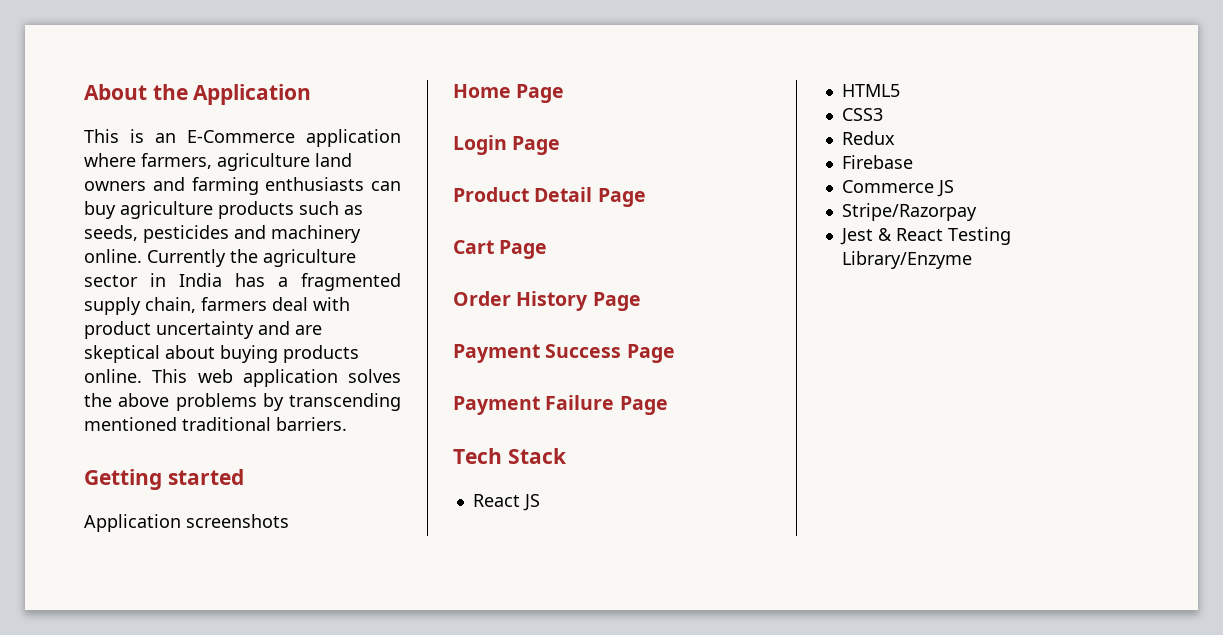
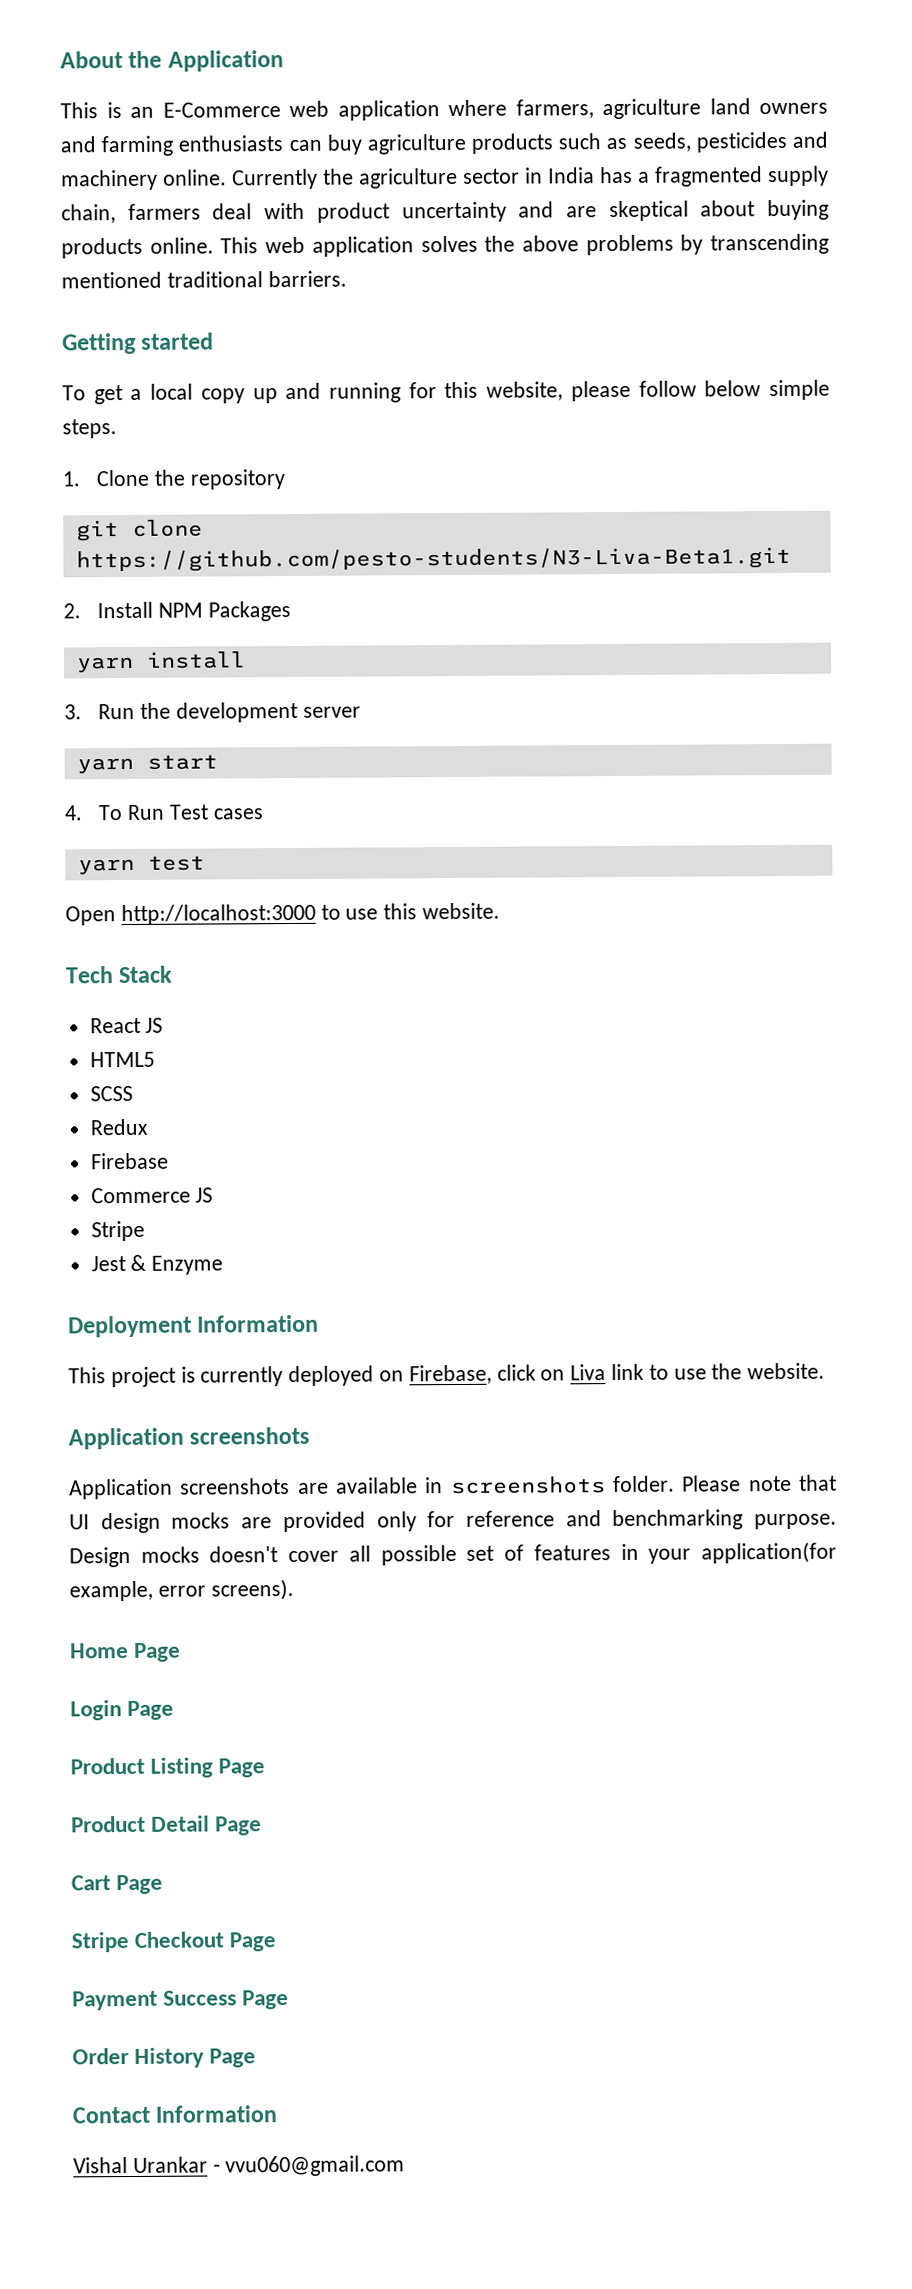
- This is an E-Commerce application where farmers, agriculture land owners and farming enthusiasts can buy agriculture products such as seeds, pesticides and machinery online.
+ This is an E-Commerce web application where farmers, agriculture land owners and farming enthusiasts can buy agriculture products such as seeds, pesticides and machinery online.
+ To get a local copy up and running for this website, please follow below simple steps.
+ 1. Clone the repository
+ git clone https://github.com/pesto-students/N3-Liva-Beta1.git
+ 2. Install NPM Packages
+ yarn install
+ 3. Run the development server
+ yarn start
+ 4. To Run Test cases
+ yarn test
+ Open http://localhost:3000 to use this website.
+ Tech Stack
+ React JS
+ HTML5
+ SCSS
+ Redux
+ Firebase
+ Commerce JS
+ Stripe
+ Jest & Enzyme
+ Deployment Information
+ This project is currently deployed on Firebase, click on Liva link to use the website.
  Application screenshots
+ Application screenshots are available in screenshots folder. Please note that UI design mocks are provided only for reference and benchmarking purpose. Design mocks doesn't cover all possible set of features in your application(for example, error screens).
+ Product Listing Page
- Order History Page
+ Stripe Checkout Page
- Payment Failure Page
- Tech Stack
- React JS
- HTML5
- CSS3
- Redux
- Firebase
- Commerce JS
- Stripe/Razorpay
- Jest & React Testing Library/Enzyme
+ Order History Page
+ Contact Information
+ Vishal Urankar - vvu060@gmail.com

